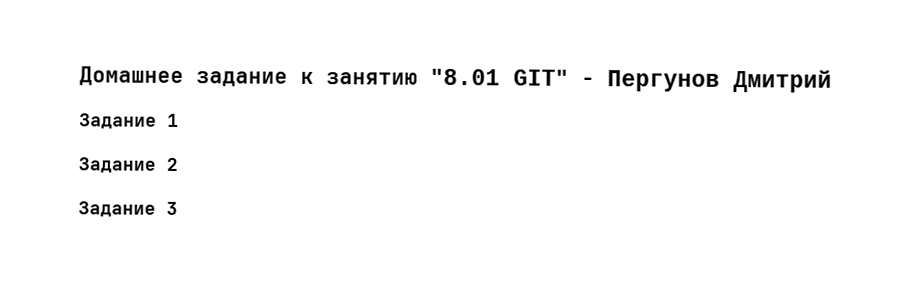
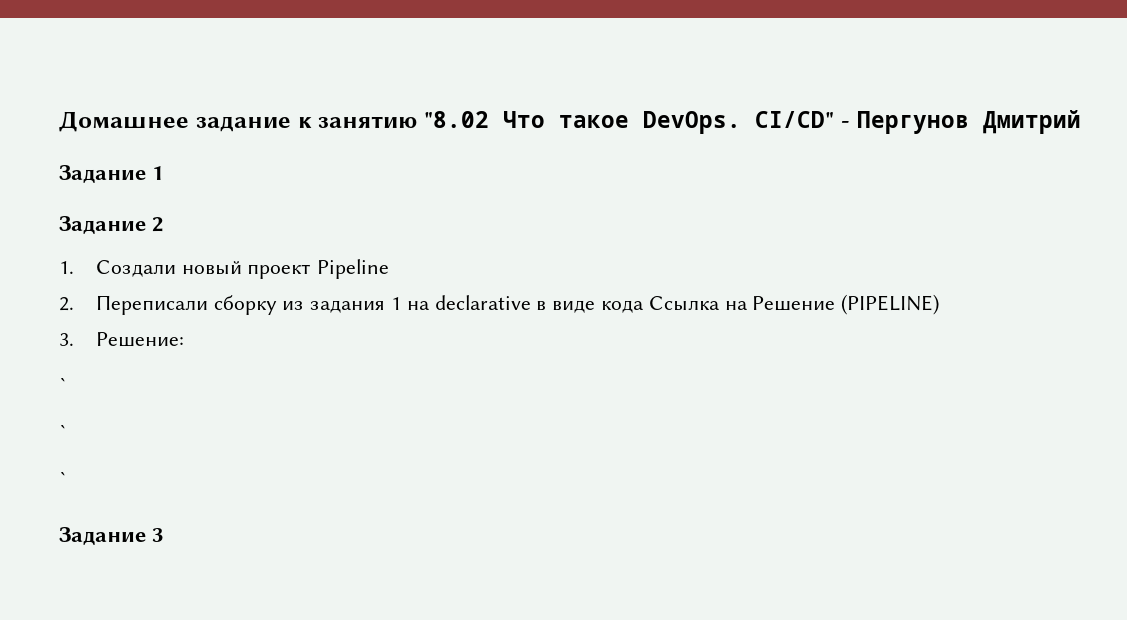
- Домашнее задание к занятию "8.01 GIT" - Пергунов Дмитрий
+ Домашнее задание к занятию "8.02 Что такое DevOps. СI/СD" - Пергунов Дмитрий
+ 1. Создали новый проект Pipeline
+ 2. Переписали сборку из задания 1 на declarative в виде кода Ссылка на Решение (PIPELINE)
+ 3. Решение:
+ `
+ `
+ `

